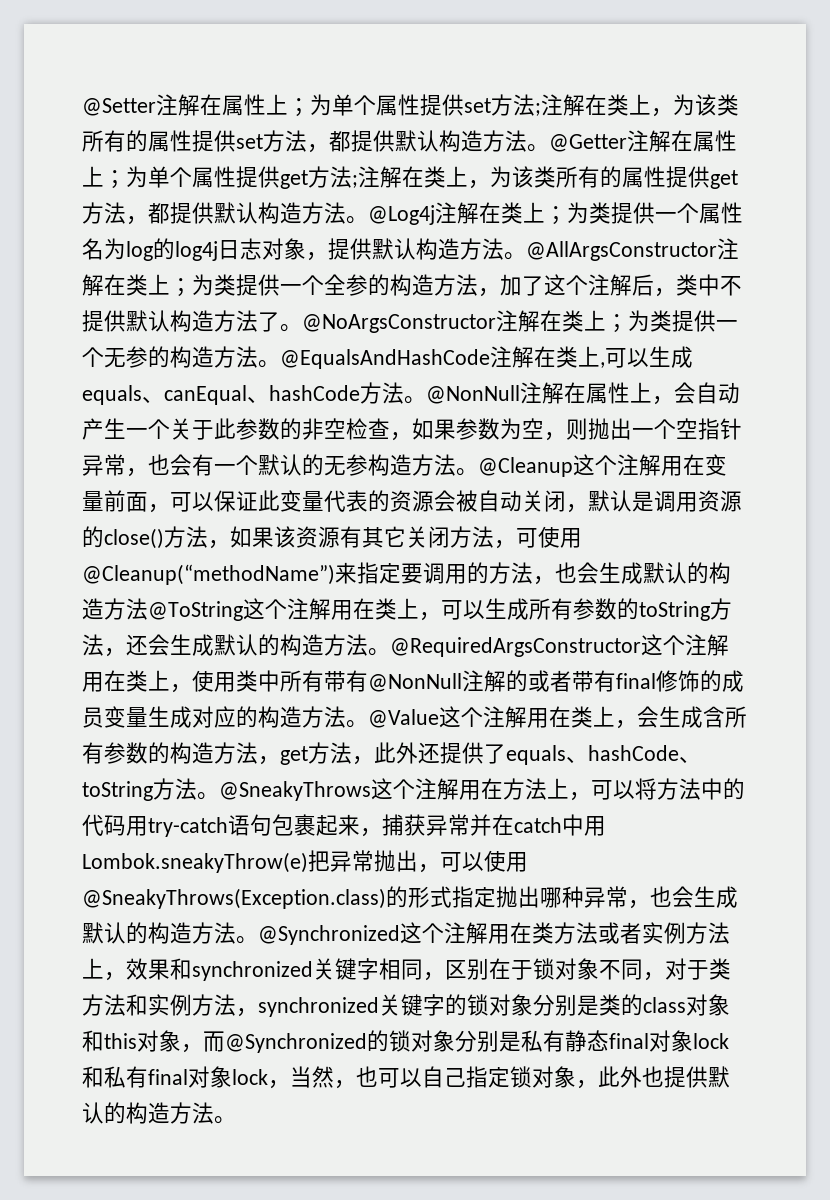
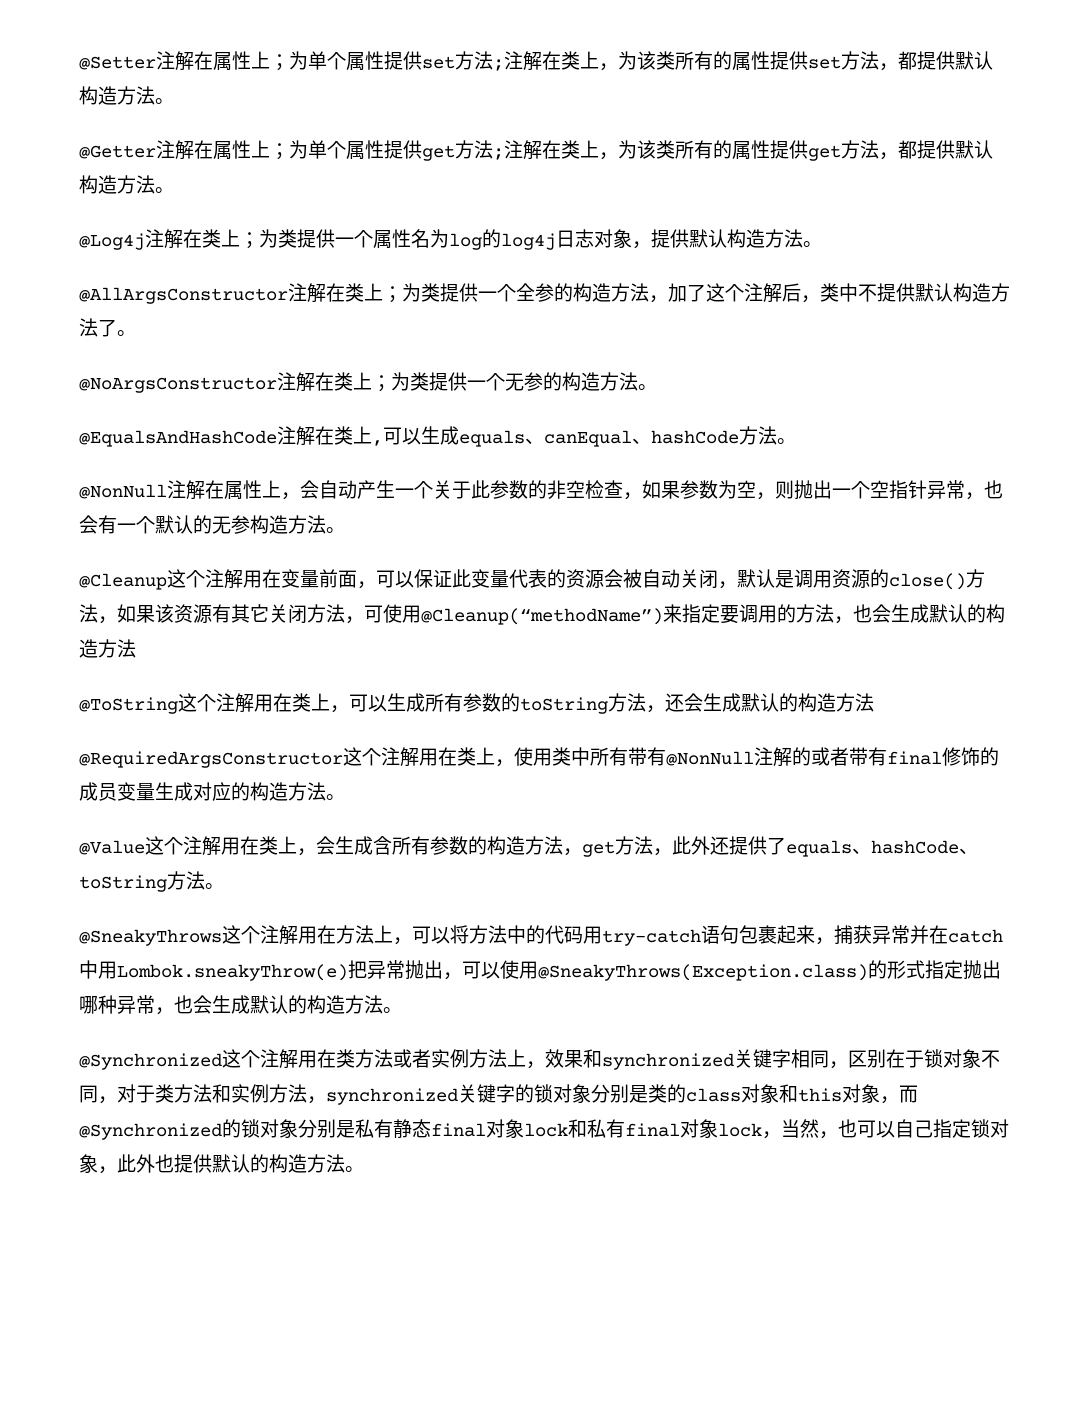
- 注解在类上，为该类所有的属性提供set方法，都提供默认构造方法。@Getter注解在属性上；
+ 注解在类上，为该类所有的属性提供set方法，都提供默认构造方法。
+ @Getter注解在属性上；
- 注解在类上，为该类所有的属性提供get方法，都提供默认构造方法。@Log4j注解在类上；
+ 注解在类上，为该类所有的属性提供get方法，都提供默认构造方法。
+ @Log4j注解在类上；
- 为类提供一个属性名为log的log4j日志对象，提供默认构造方法。@AllArgsConstructor注解在类上；
+ 为类提供一个属性名为log的log4j日志对象，提供默认构造方法。
+ @AllArgsConstructor注解在类上；
- 为类提供一个全参的构造方法，加了这个注解后，类中不提供默认构造方法了。@NoArgsConstructor注解在类上；
+ 为类提供一个全参的构造方法，加了这个注解后，类中不提供默认构造方法了。
+ @NoArgsConstructor注解在类上；
- 为类提供一个无参的构造方法。@EqualsAndHashCode注解在类上,可以生成equals、canEqual、hashCode方法。@NonNull注解在属性上，会自动产生一个关于此参数的非空检查，如果参数为空，则抛出一个空指针异常，也会有一个默认的无参构造方法。@Cleanup这个注解用在变量前面，可以保证此变量代表的资源会被自动关闭，默认是调用资源的close()方法，如果该资源有其它关闭方法，可使用@Cleanup(“methodName”)来指定要调用的方法，也会生成默认的构造方法@ToString这个注解用在类上，可以生成所有参数的toString方法，还会生成默认的构造方法。@RequiredArgsConstructor这个注解用在类上，使用类中所有带有@NonNull注解的或者带有final修饰的成员变量生成对应的构造方法。@Value这个注解用在类上，会生成含所有参数的构造方法，get方法，此外还提供了equals、hashCode、toString方法。@SneakyThrows这个注解用在方法上，可以将方法中的代码用try-catch语句包裹起来，捕获异常并在catch中用Lombok.sneakyThrow(e)把异常抛出，可以使用@SneakyThrows(Exception.class)的形式指定抛出哪种异常，也会生成默认的构造方法。@Synchronized这个注解用在类方法或者实例方法上，效果和synchronized关键字相同，区别在于锁对象不同，对于类方法和实例方法，synchronized关键字的锁对象分别是类的class对象和this对象，而@Synchronized的锁对象分别是私有静态final对象lock和私有final对象lock，当然，也可以自己指定锁对象，此外也提供默认的构造方法。
+ 为类提供一个无参的构造方法。
+ @EqualsAndHashCode注解在类上,可以生成equals、canEqual、hashCode方法。
+ @NonNull注解在属性上，会自动产生一个关于此参数的非空检查，如果参数为空，则抛出一个空指针异常，也会有一个默认的无参构造方法。
+ @Cleanup这个注解用在变量前面，可以保证此变量代表的资源会被自动关闭，默认是调用资源的close()方法，如果该资源有其它关闭方法，可使用@Cleanup(“methodName”)来指定要调用的方法，也会生成默认的构造方法
+ @ToString这个注解用在类上，可以生成所有参数的toString方法，还会生成默认的构造方法
+ @RequiredArgsConstructor这个注解用在类上，使用类中所有带有@NonNull注解的或者带有final修饰的成员变量生成对应的构造方法。
+ @Value这个注解用在类上，会生成含所有参数的构造方法，get方法，此外还提供了equals、hashCode、toString方法。
+ @SneakyThrows这个注解用在方法上，可以将方法中的代码用try-catch语句包裹起来，捕获异常并在catch中用Lombok.sneakyThrow(e)把异常抛出，可以使用@SneakyThrows(Exception.class)的形式指定抛出哪种异常，也会生成默认的构造方法。
+ @Synchronized这个注解用在类方法或者实例方法上，效果和synchronized关键字相同，区别在于锁对象不同，对于类方法和实例方法，synchronized关键字的锁对象分别是类的class对象和this对象，而@Synchronized的锁对象分别是私有静态final对象lock和私有final对象lock，当然，也可以自己指定锁对象，此外也提供默认的构造方法。

